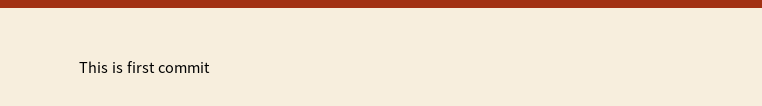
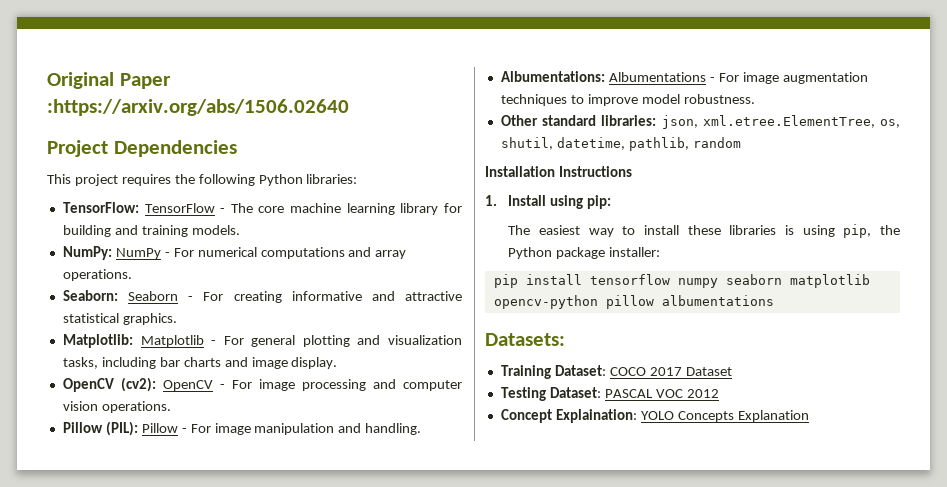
- This is first commit
+ Original Paper :https://arxiv.org/abs/1506.02640
+ Project Dependencies
+ This project requires the following Python libraries:
+ TensorFlow: TensorFlow - The core machine learning library for building and training models.
+ NumPy: NumPy - For numerical computations and array operations.
+ Seaborn: Seaborn - For creating informative and attractive statistical graphics.
+ Matplotlib: Matplotlib - For general plotting and visualization tasks, including bar charts and image display.
+ OpenCV (cv2): OpenCV - For image processing and computer vision operations.
+ Pillow (PIL): Pillow - For image manipulation and handling.
+ Albumentations: Albumentations - For image augmentation techniques to improve model robustness.
+ Other standard libraries: json, xml.etree.ElementTree, os, shutil, datetime, pathlib, random
+ Installation Instructions
+ 1. Install using pip:
+ The easiest way to install these libraries is using pip, the Python package installer:
+ pip install tensorflow numpy seaborn matplotlib opencv-python pillow albumentations
+ Datasets:
+ Training Dataset: COCO 2017 Dataset
+ Testing Dataset: PASCAL VOC 2012
+ Concept Explaination: YOLO Concepts Explanation

